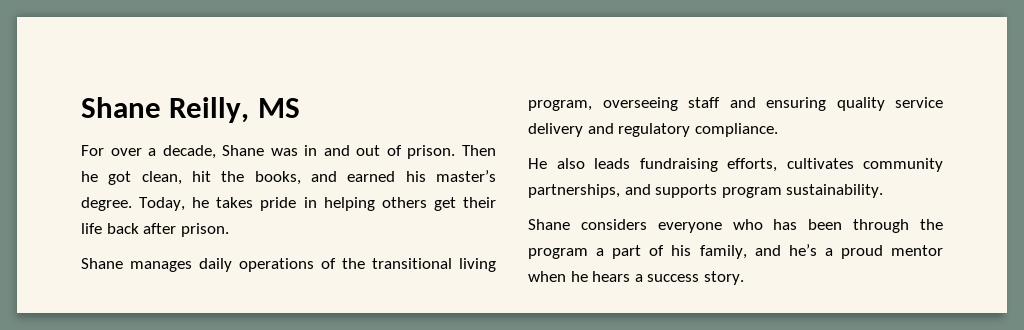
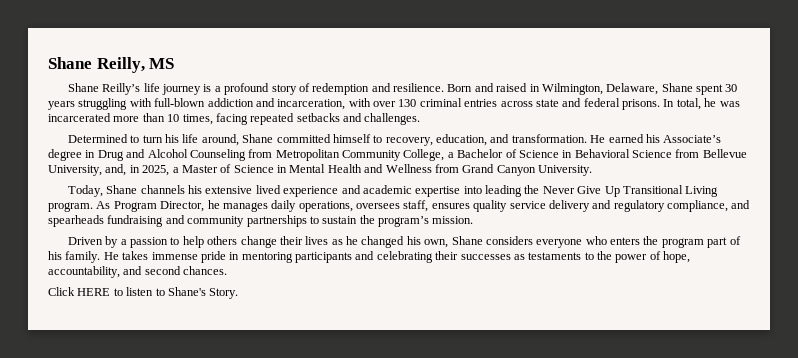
- For over a decade, Shane was in and out of prison. Then he got clean, hit the books, and earned his master’s degree. Today, he takes pride in helping others get their life back after prison.
- Shane manages daily operations of the transitional living program, overseeing staff and ensuring quality service delivery and regulatory compliance.
- He also leads fundraising efforts, cultivates community partnerships, and supports program sustainability.
- Shane considers everyone who has been through the program a part of his family, and he’s a proud mentor when he hears a success story.
+ Shane Reilly’s life journey is a profound story of redemption and resilience. Born and raised in Wilmington, Delaware, Shane spent 30 years struggling with full-blown addiction and incarceration, with over 130 criminal entries across state and federal prisons. In total, he was incarcerated more than 10 times, facing repeated setbacks and challenges.
+ Determined to turn his life around, Shane committed himself to recovery, education, and transformation. He earned his Associate’s degree in Drug and Alcohol Counseling from Metropolitan Community College, a Bachelor of Science in Behavioral Science from Bellevue University, and, in 2025, a Master of Science in Mental Health and Wellness from Grand Canyon University.
+ Today, Shane channels his extensive lived experience and academic expertise into leading the Never Give Up Transitional Living program. As Program Director, he manages daily operations, oversees staff, ensures quality service delivery and regulatory compliance, and spearheads fundraising and community partnerships to sustain the program’s mission.
+ Driven by a passion to help others change their lives as he changed his own, Shane considers everyone who enters the program part of his family. He takes immense pride in mentoring participants and celebrating their successes as testaments to the power of hope, accountability, and second chances.
+ Click HERE to listen to Shane's Story.

